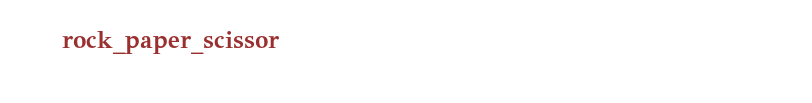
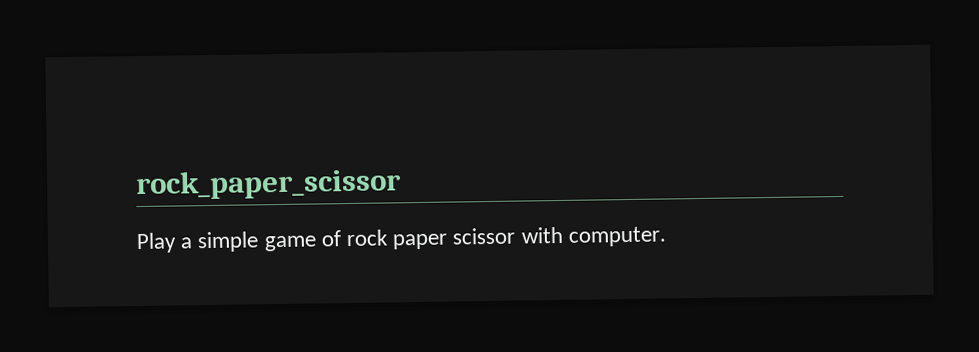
+ Play a simple game of rock paper scissor with computer.

